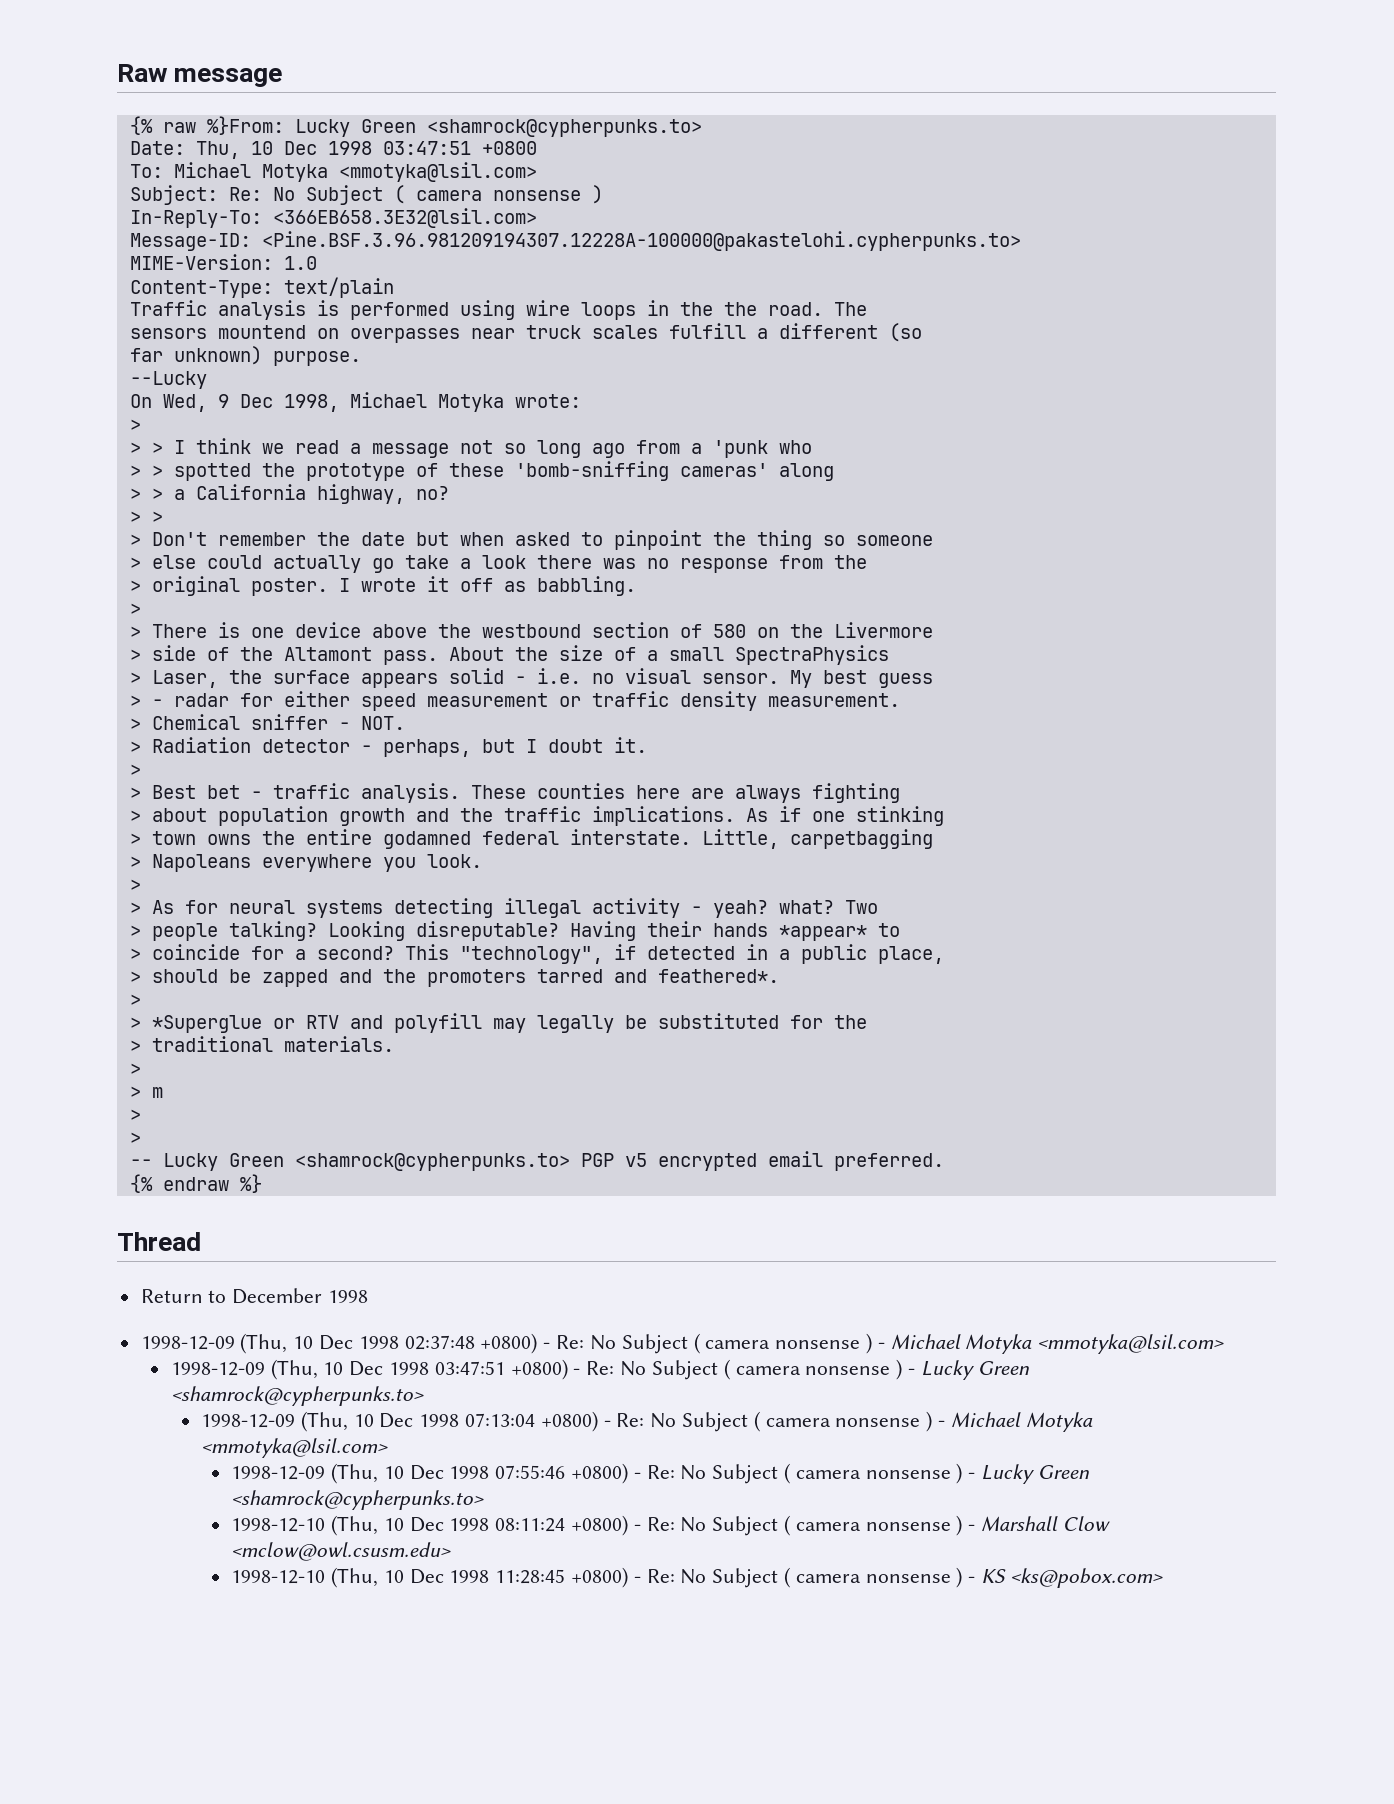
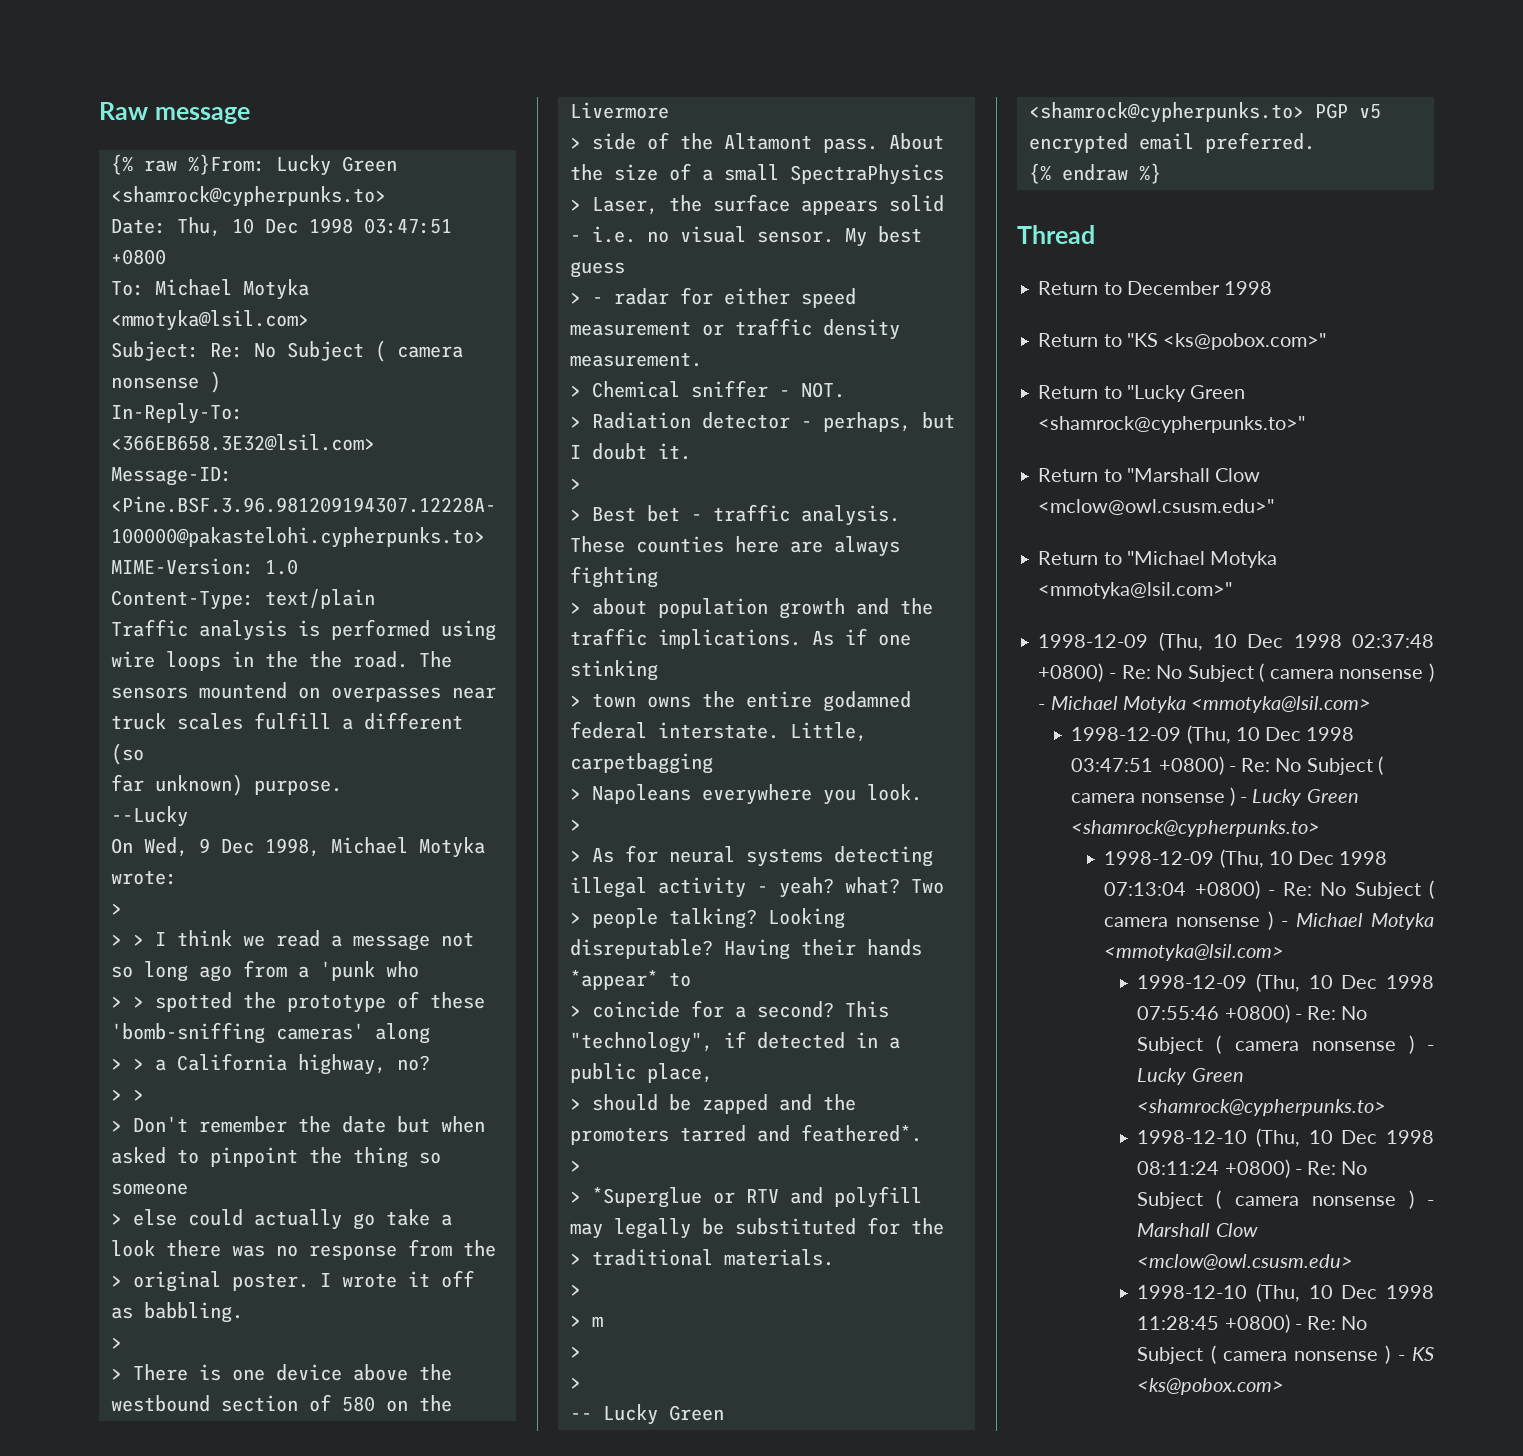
+ Return to "KS <ks@pobox.com>"
+ Return to "Lucky Green <shamrock@cypherpunks.to>"
+ Return to "Marshall Clow <mclow@owl.csusm.edu>"
+ Return to "Michael Motyka <mmotyka@lsil.com>"

